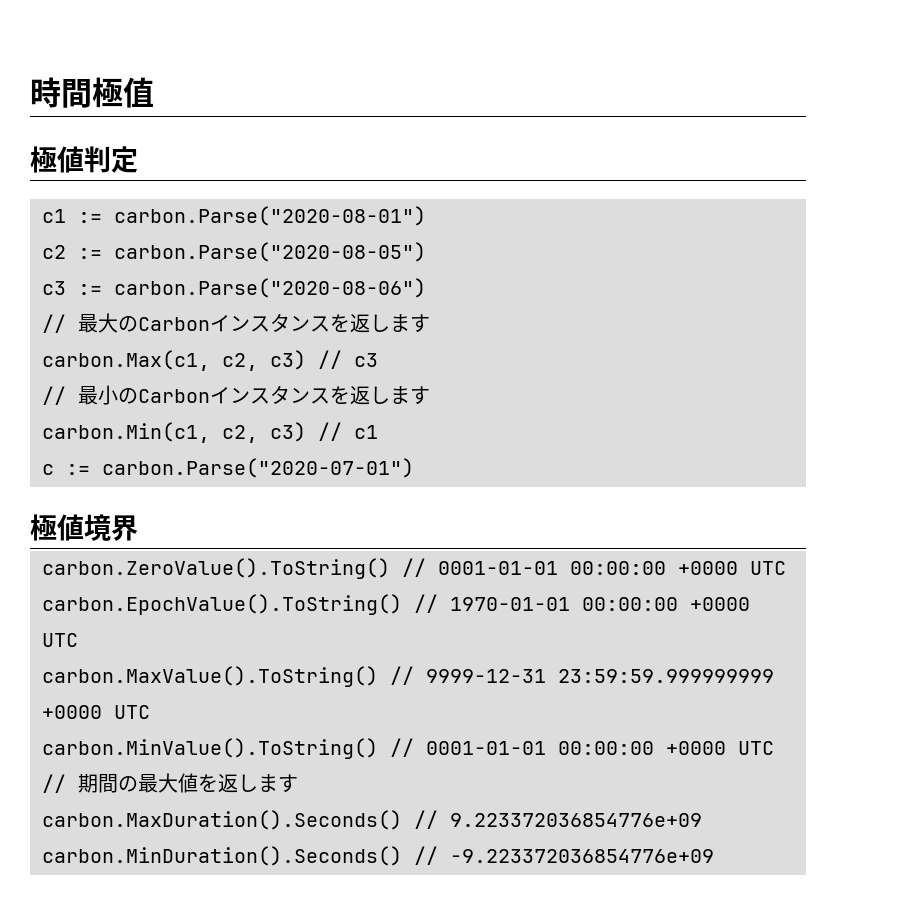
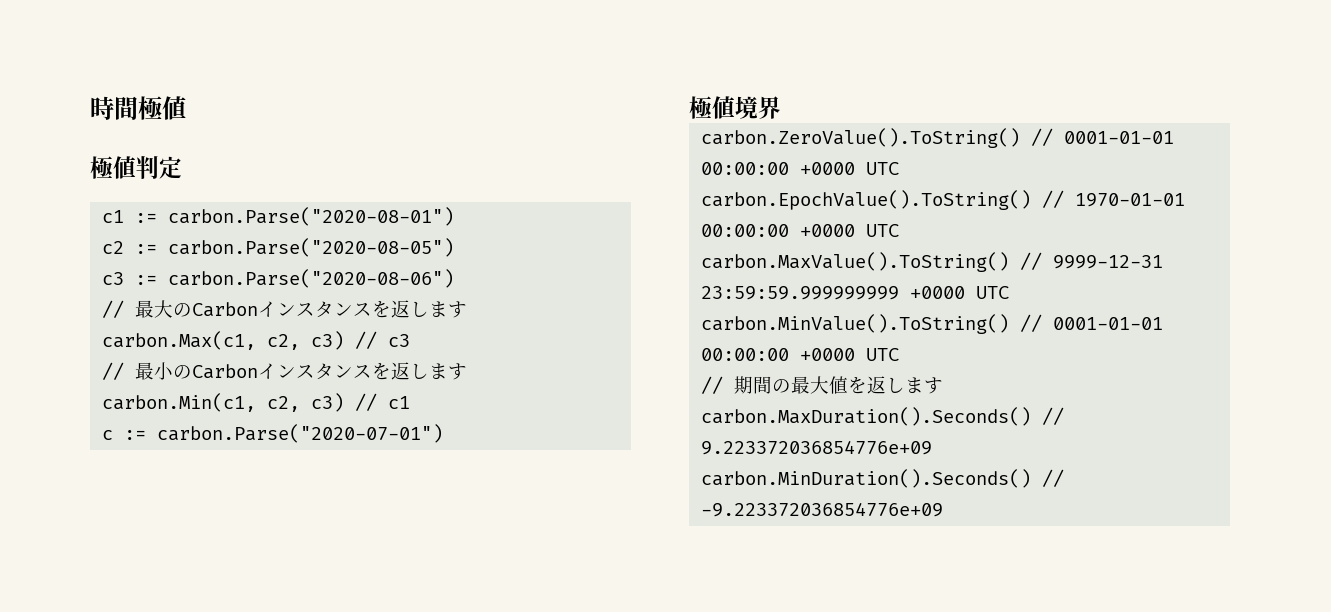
- 時間極值
+ 時間極値

